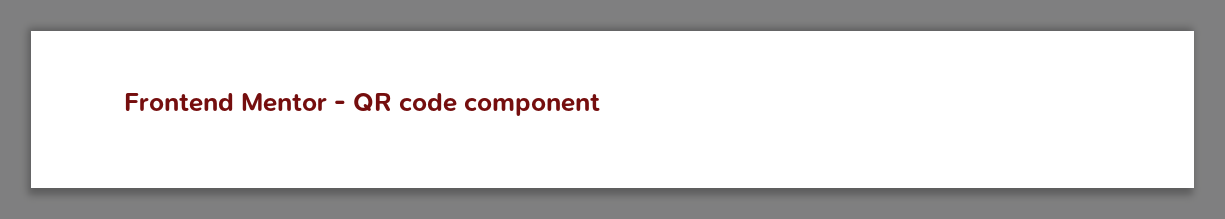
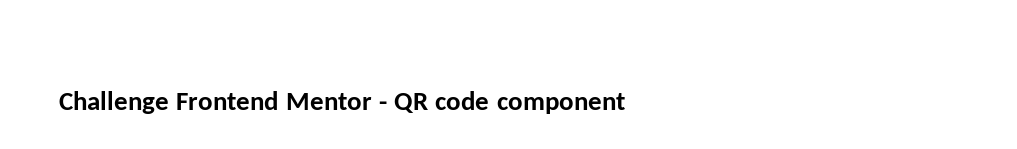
- Frontend Mentor - QR code component
+ Challenge Frontend Mentor - QR code component

